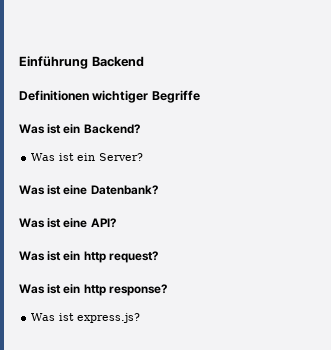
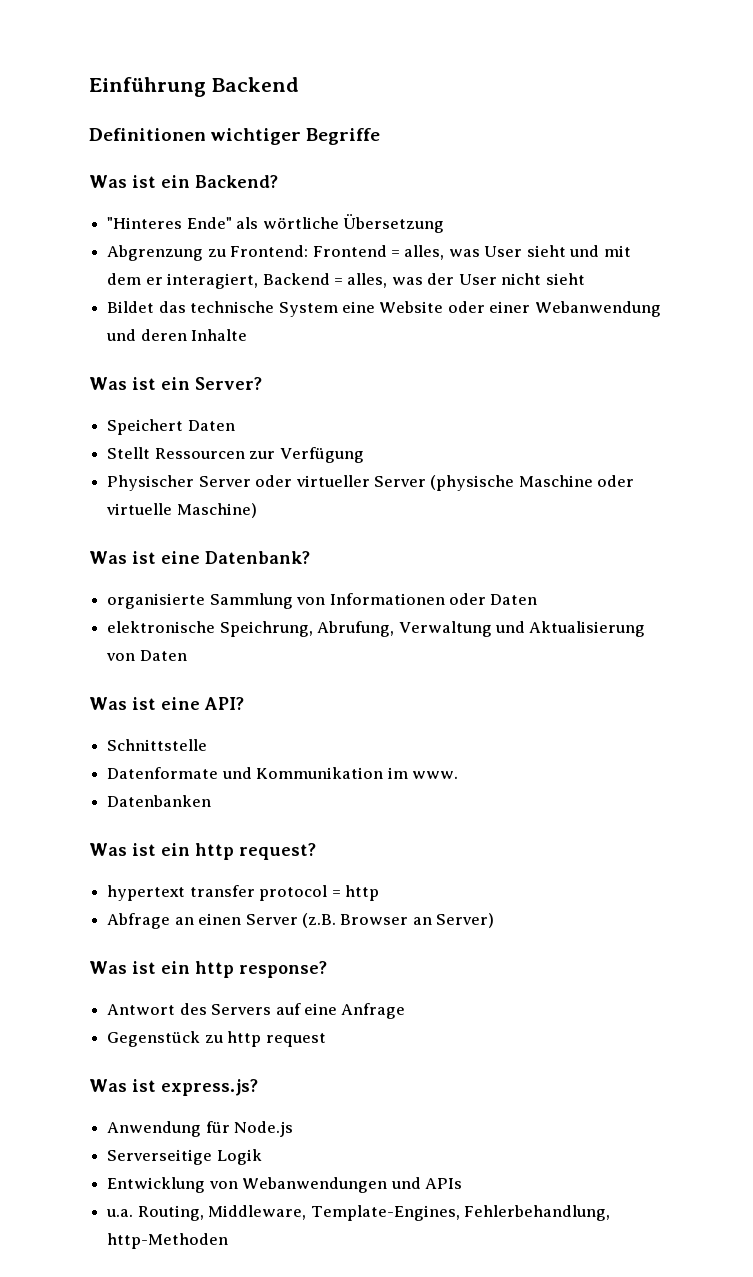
+ "Hinteres Ende" als wörtliche Übersetzung
+ Abgrenzung zu Frontend: Frontend = alles, was User sieht und mit dem er interagiert, Backend = alles, was der User nicht sieht
+ Bildet das technische System eine Website oder einer Webanwendung und deren Inhalte
  Was ist ein Server?
+ Speichert Daten
+ Stellt Ressourcen zur Verfügung
+ Physischer Server oder virtueller Server (physische Maschine oder virtuelle Maschine)
  Was ist eine Datenbank?
+ organisierte Sammlung von Informationen oder Daten
+ elektronische Speichrung, Abrufung, Verwaltung und Aktualisierung von Daten
  Was ist eine API?
+ Schnittstelle
+ Datenformate und Kommunikation im www.
+ Datenbanken
+ hypertext transfer protocol = http
+ Abfrage an einen Server (z.B. Browser an Server)
+ Antwort des Servers auf eine Anfrage
+ Gegenstück zu http request
  Was ist express.js?
+ Anwendung für Node.js
+ Serverseitige Logik
+ Entwicklung von Webanwendungen und APIs
+ u.a. Routing, Middleware, Template-Engines, Fehlerbehandlung, http-Methoden

